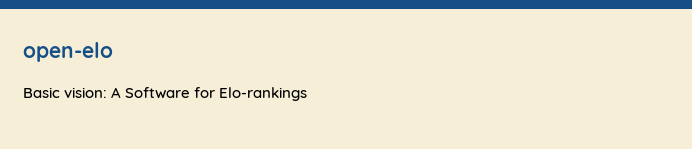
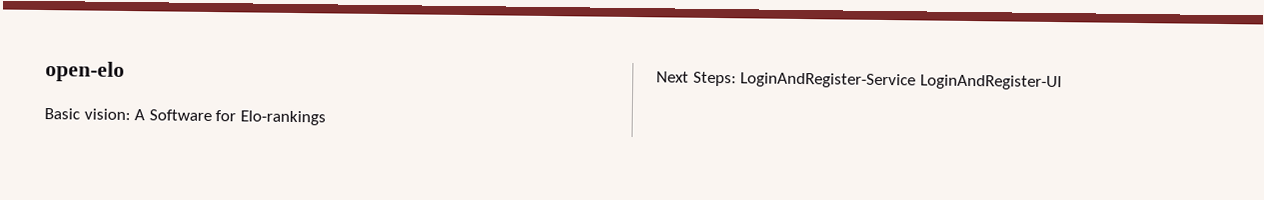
+ Next Steps: LoginAndRegister-Service LoginAndRegister-UI

